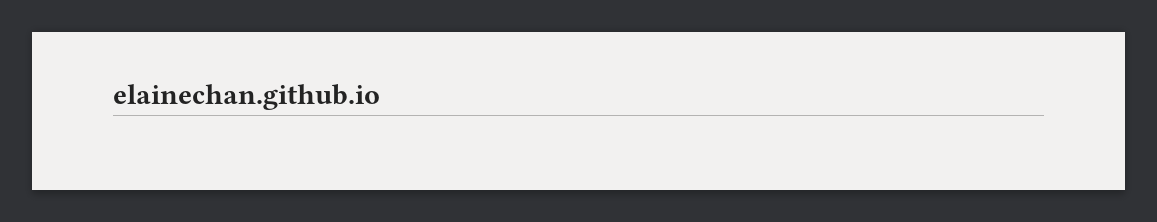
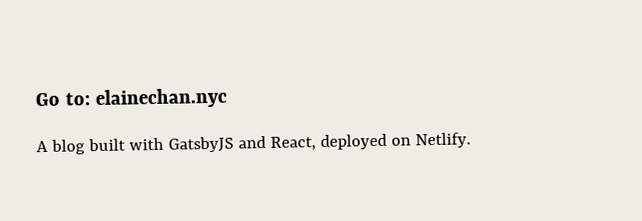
- elainechan.github.io
+ Go to: elainechan.nyc
+ A blog built with GatsbyJS and React, deployed on Netlify.

